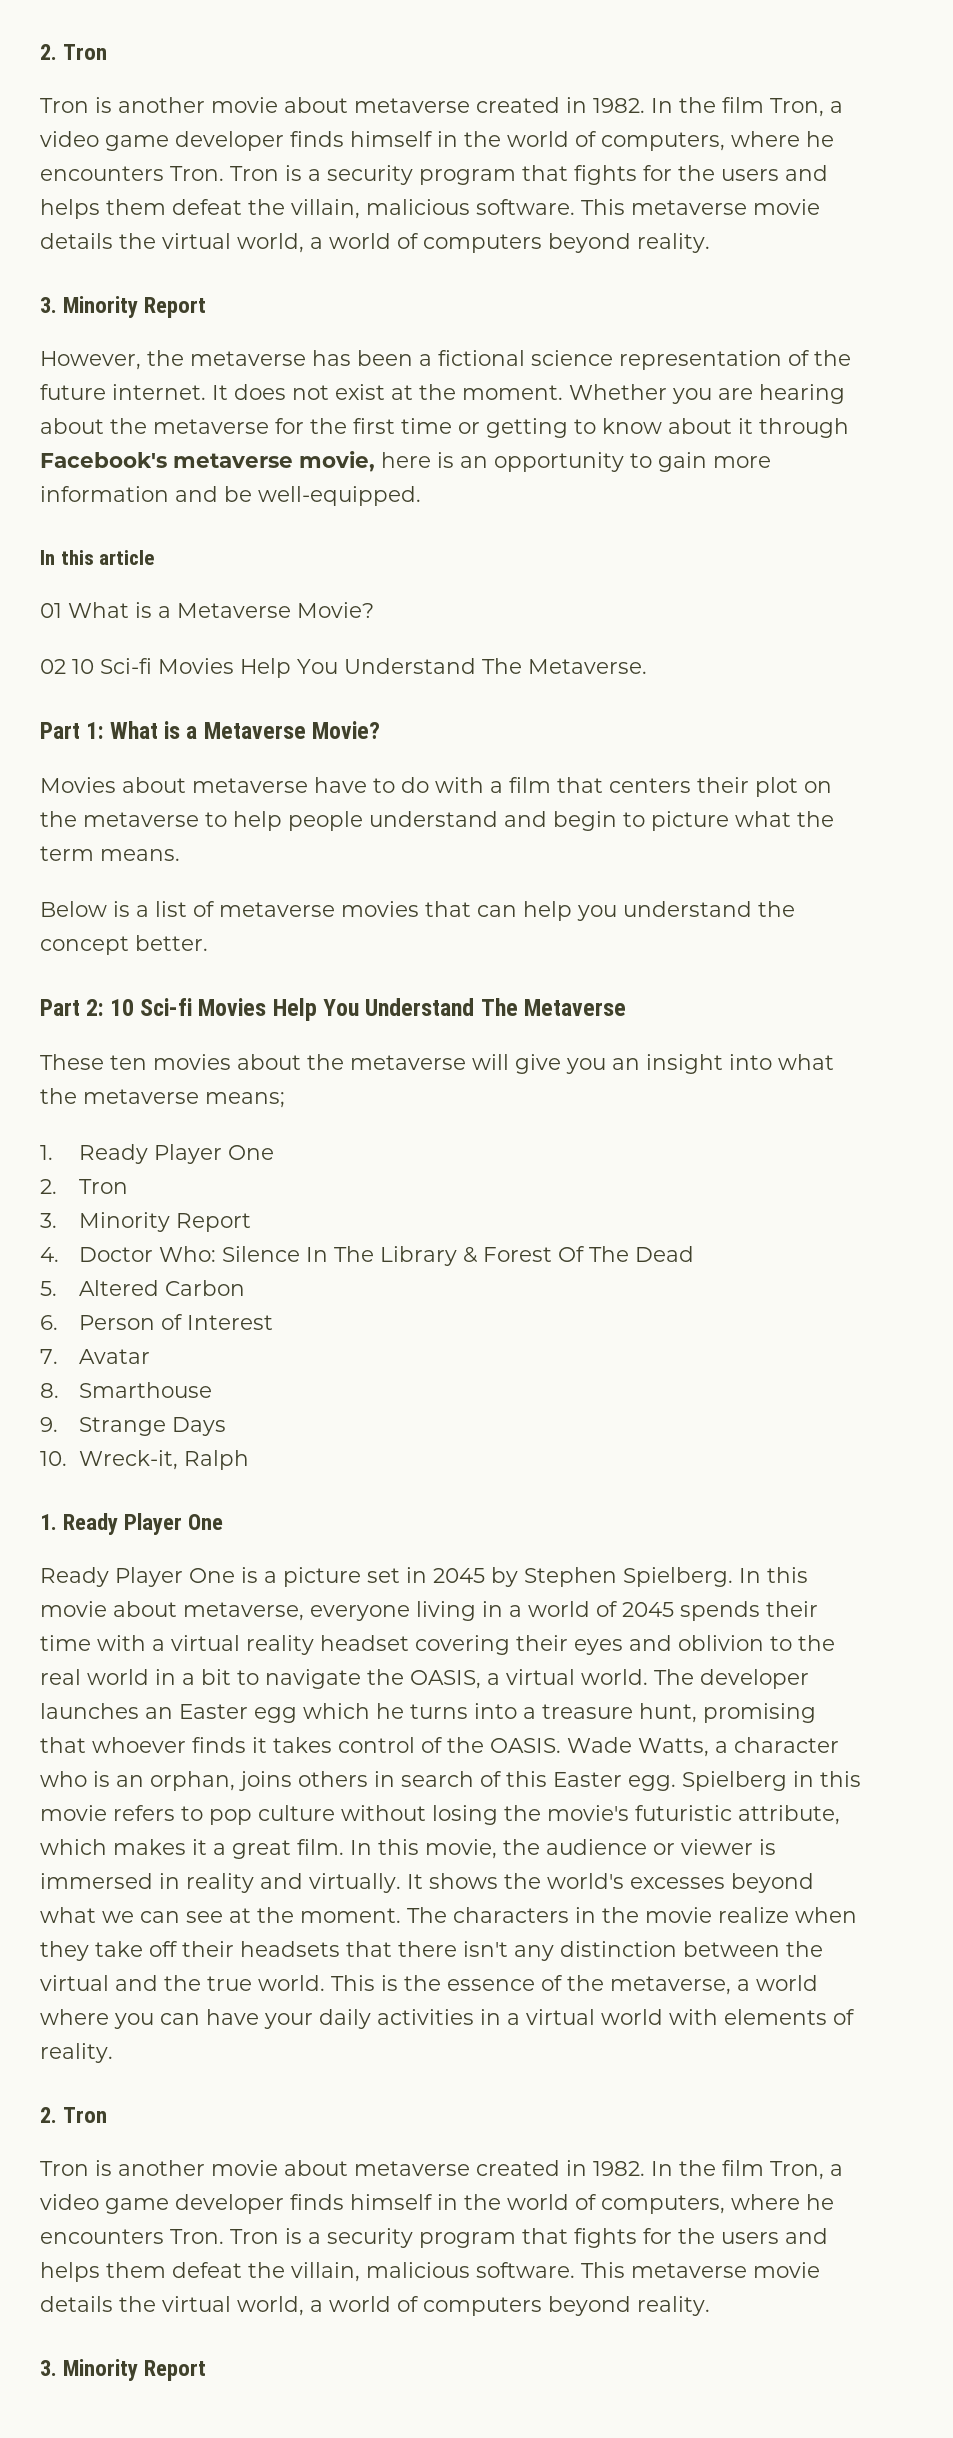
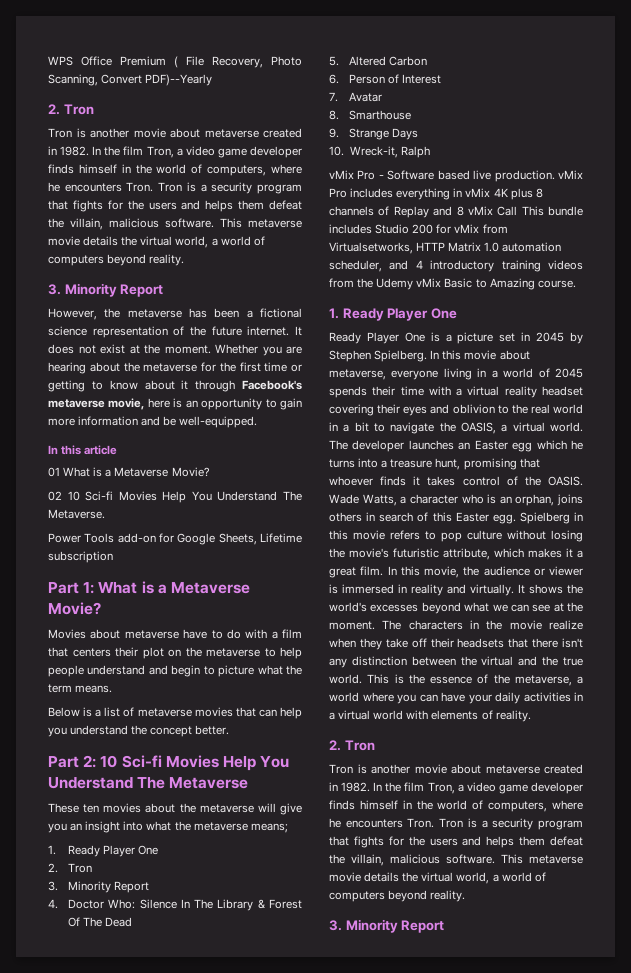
+ WPS Office Premium ( File Recovery, Photo Scanning, Convert PDF)--Yearly
+ Power Tools add-on for Google Sheets, Lifetime subscription
+ vMix Pro - Software based live production. vMix Pro includes everything in vMix 4K plus 8 channels of Replay and 8 vMix Call This bundle includes Studio 200 for vMix from Virtualsetworks, HTTP Matrix 1.0 automation scheduler, and 4 introductory training videos from the Udemy vMix Basic to Amazing course.

